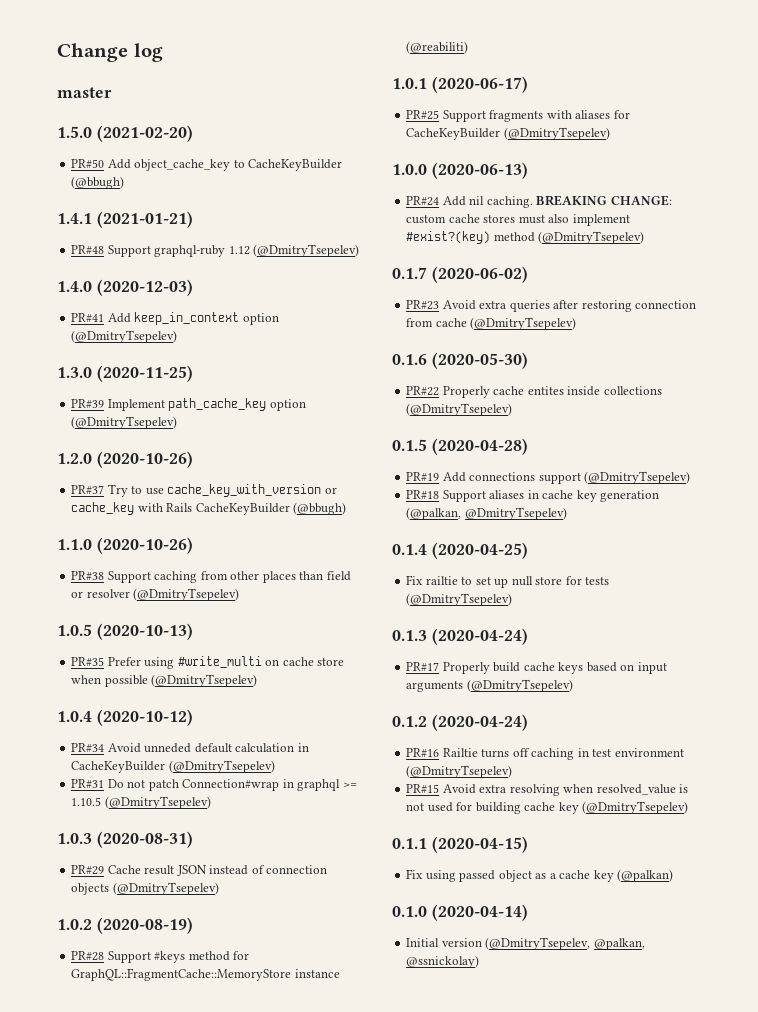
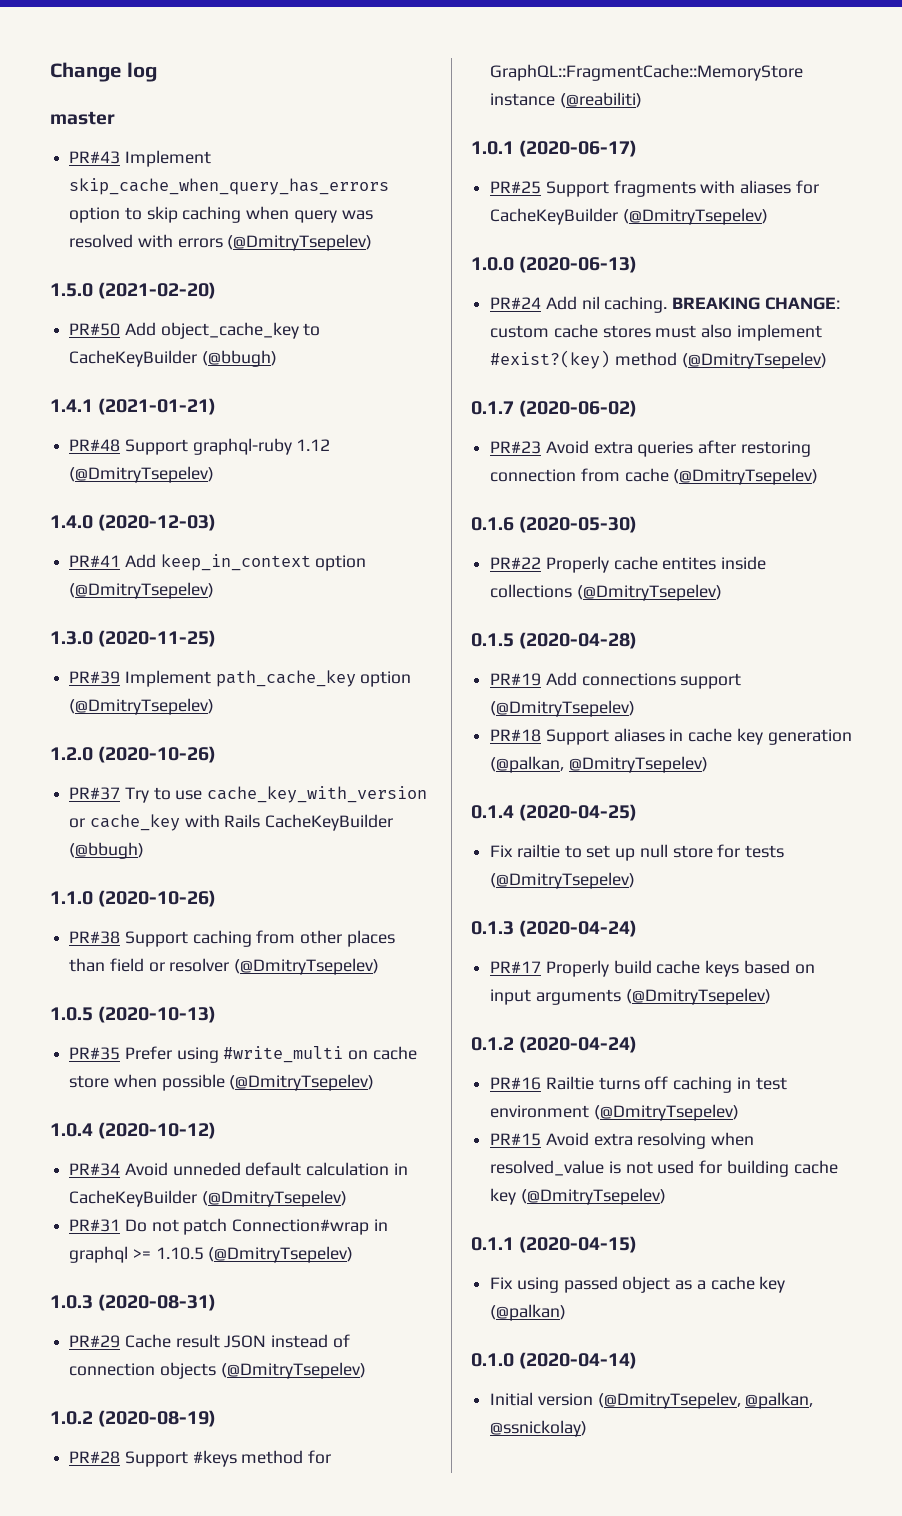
+ PR#43 Implement skip_cache_when_query_has_errors option to skip caching when query was resolved with errors (@DmitryTsepelev)

